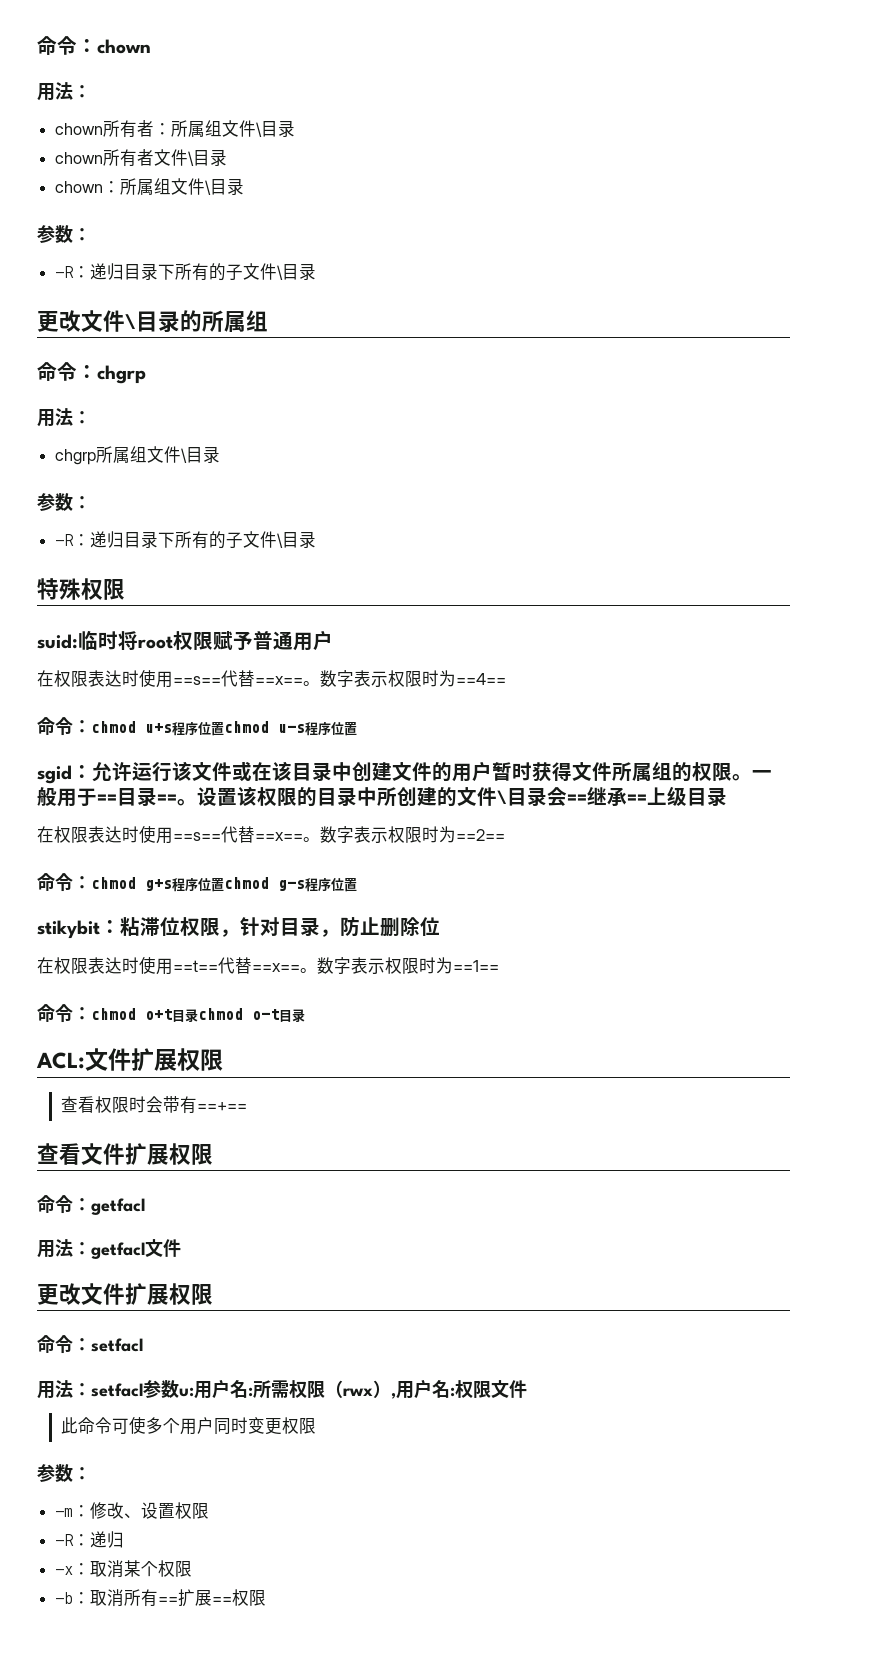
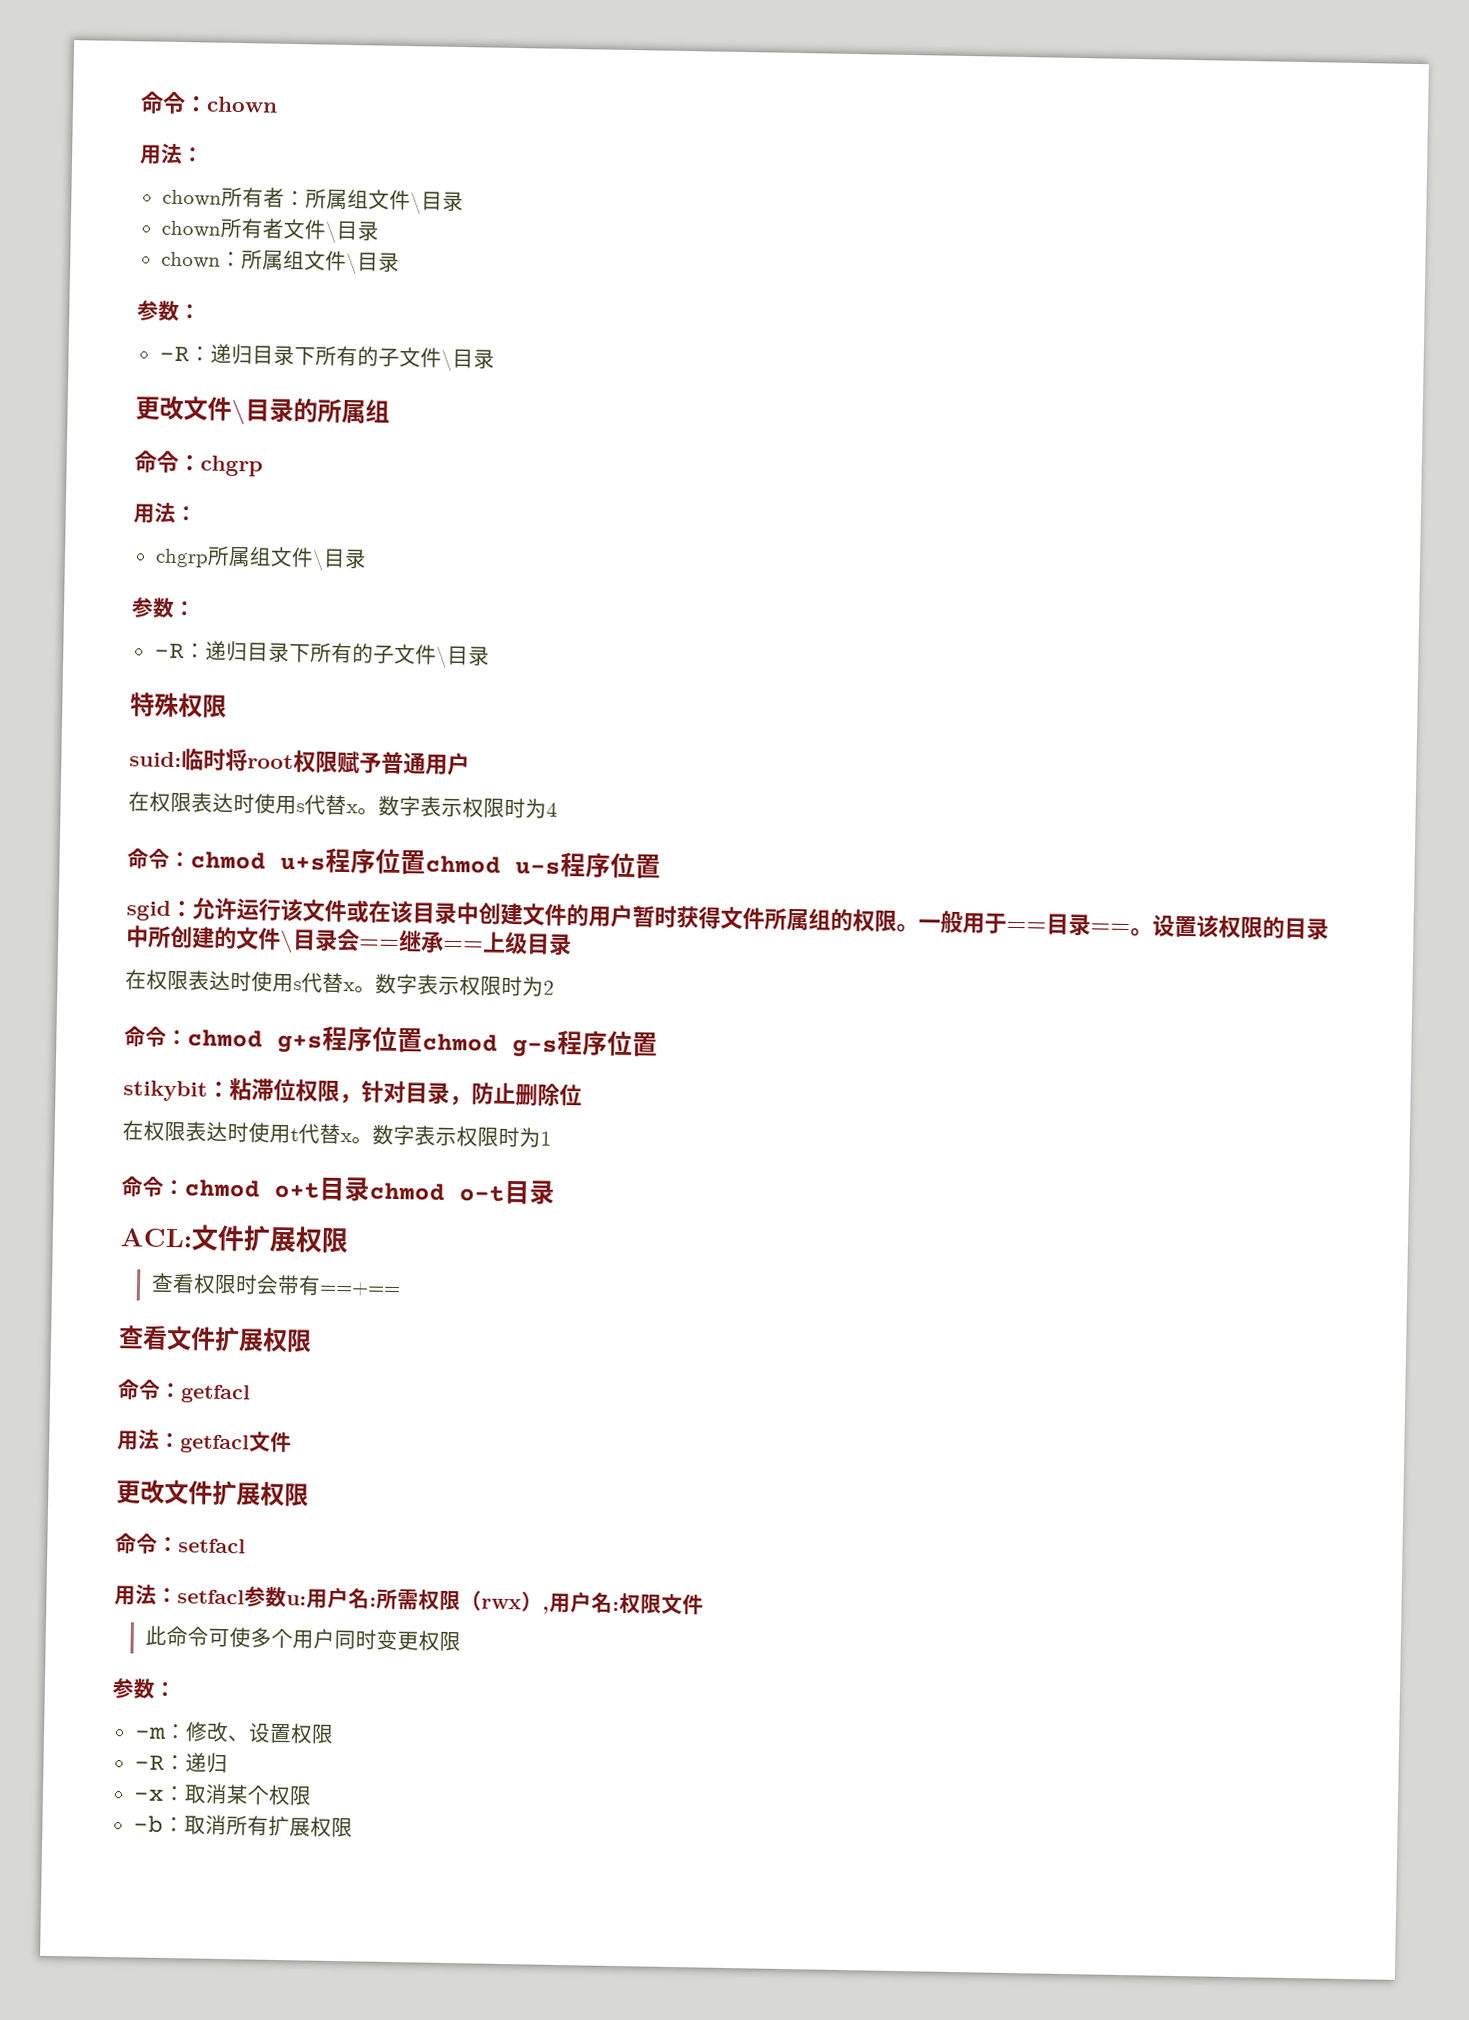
- 在权限表达时使用==s==代替==x==。数字表示权限时为==4==
+ 在权限表达时使用s代替x。数字表示权限时为4
- 在权限表达时使用==s==代替==x==。数字表示权限时为==2==
+ 在权限表达时使用s代替x。数字表示权限时为2
- 在权限表达时使用==t==代替==x==。数字表示权限时为==1==
+ 在权限表达时使用t代替x。数字表示权限时为1
- -b：取消所有==扩展==权限
+ -b：取消所有扩展权限

